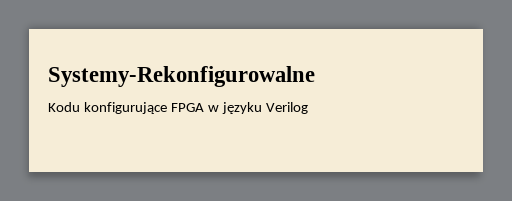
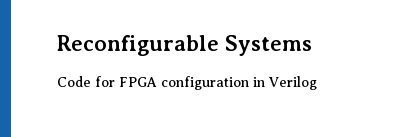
- Systemy-Rekonfigurowalne
- Kodu konfigurujące FPGA w języku Verilog
+ Reconfigurable Systems
+ Code for FPGA configuration in Verilog

